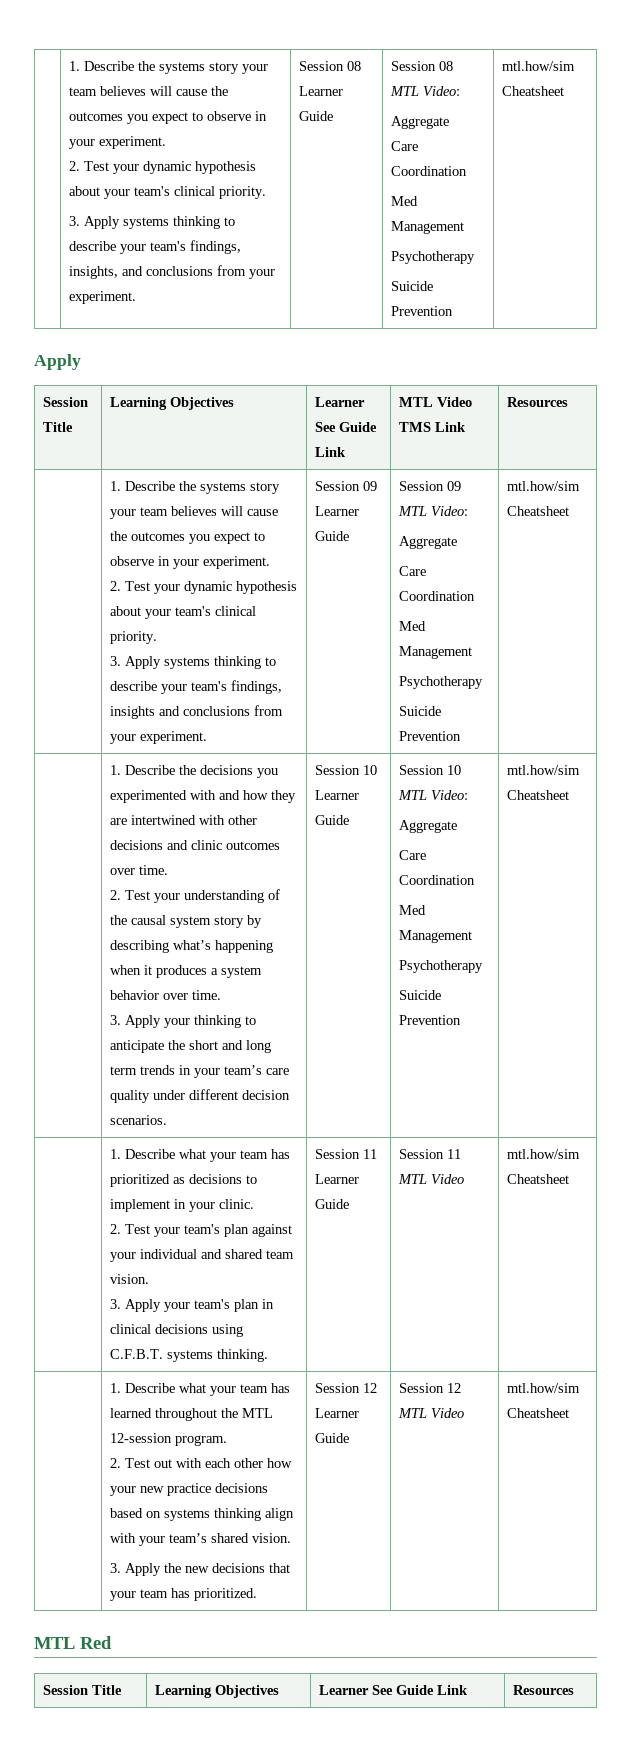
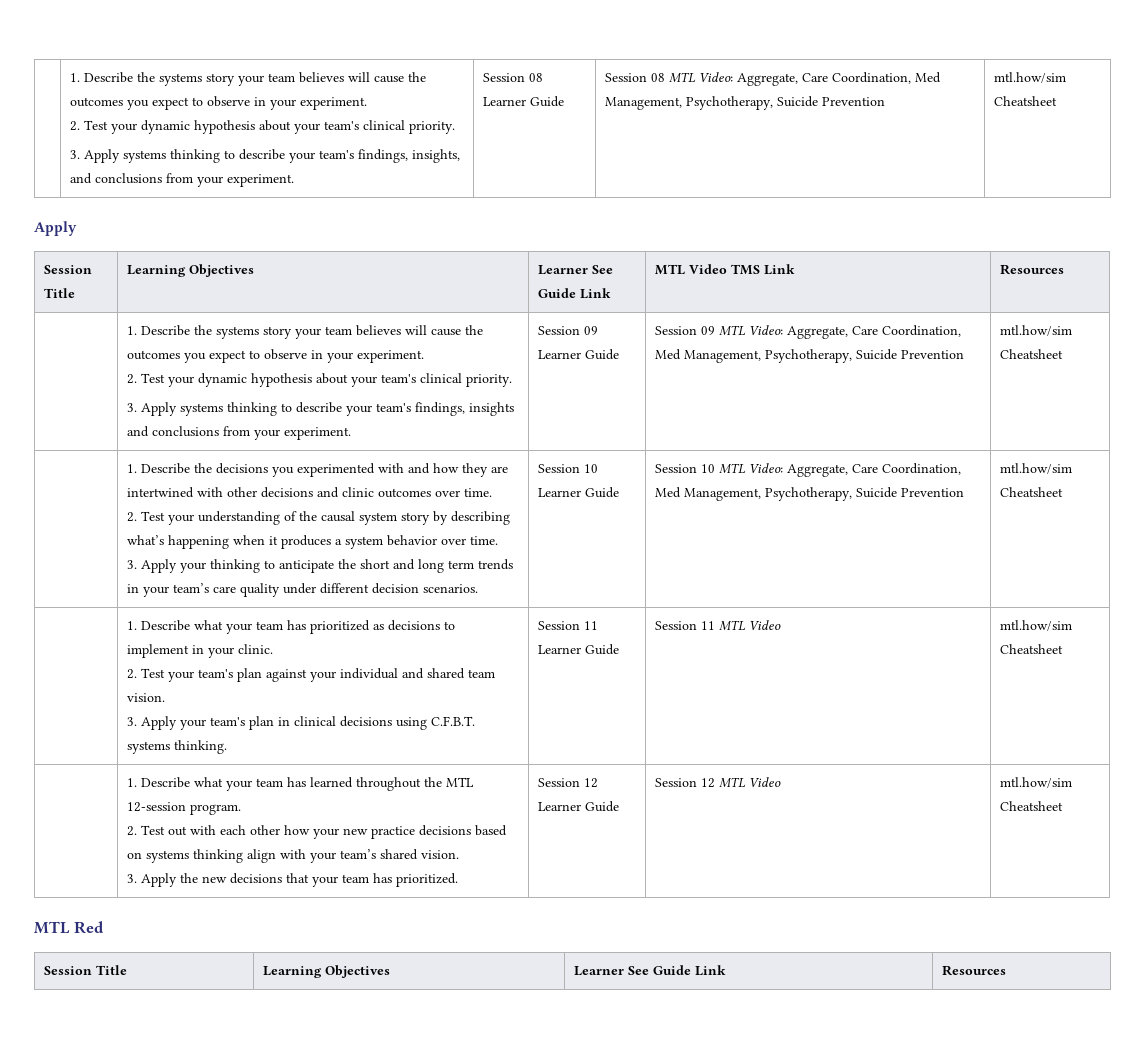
- Session 08 MTL Video:
- Aggregate
- Care Coordination
- Med Management
- Psychotherapy
- Suicide Prevention
+ Session 08 MTL Video: Aggregate, Care Coordination, Med Management, Psychotherapy, Suicide Prevention
- Session 09 MTL Video:
- Aggregate
- Care Coordination
- Med Management
- Psychotherapy
- Suicide Prevention
+ Session 09 MTL Video: Aggregate, Care Coordination, Med Management, Psychotherapy, Suicide Prevention
- Session 10 MTL Video:
- Aggregate
- Care Coordination
- Med Management
- Psychotherapy
- Suicide Prevention
+ Session 10 MTL Video: Aggregate, Care Coordination, Med Management, Psychotherapy, Suicide Prevention

